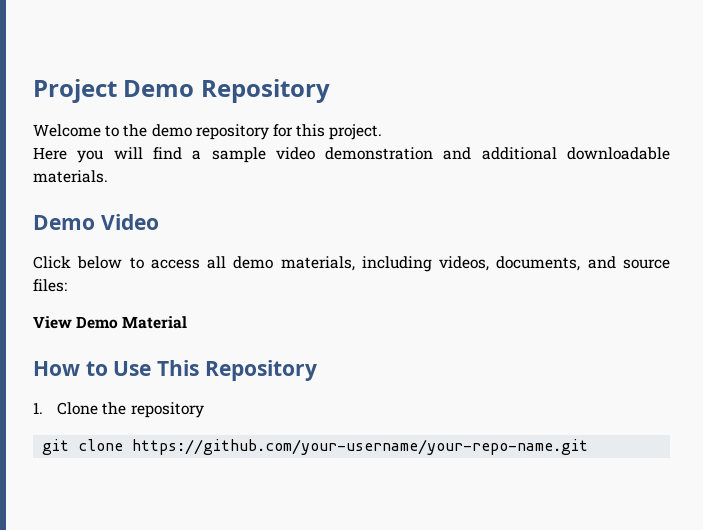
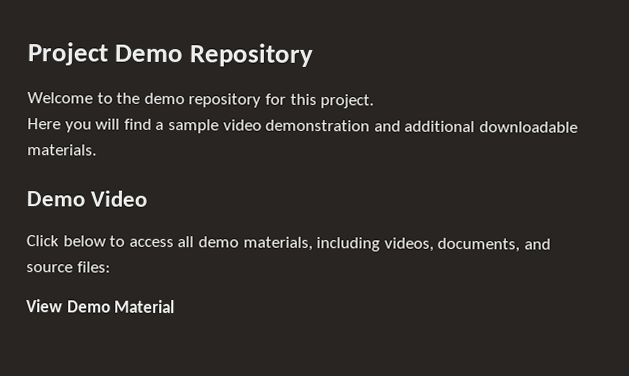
- How to Use This Repository
- 1. Clone the repository
- git clone https://github.com/your-username/your-repo-name.git

